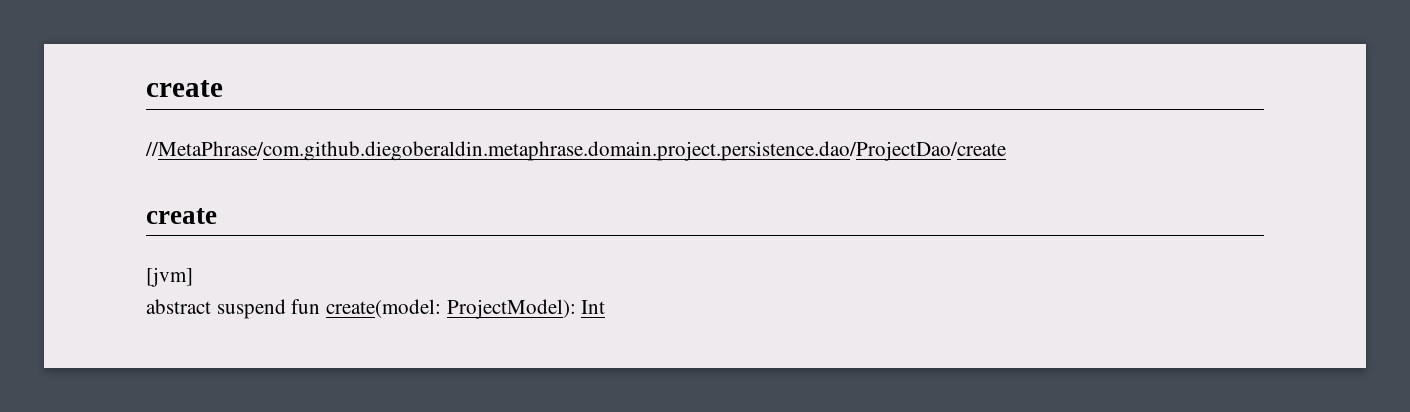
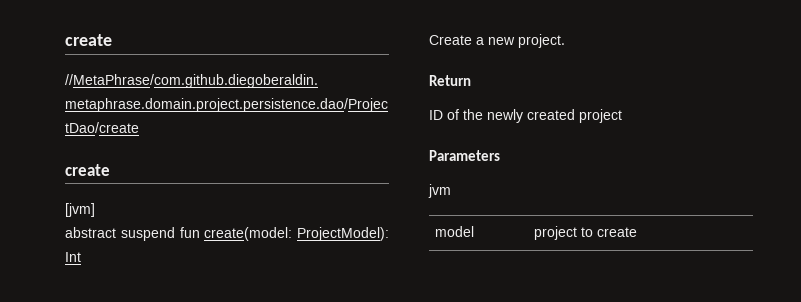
+ Create a new project.
+ Return
+ ID of the newly created project
+ Parameters
+ jvm
+ model | project to create

